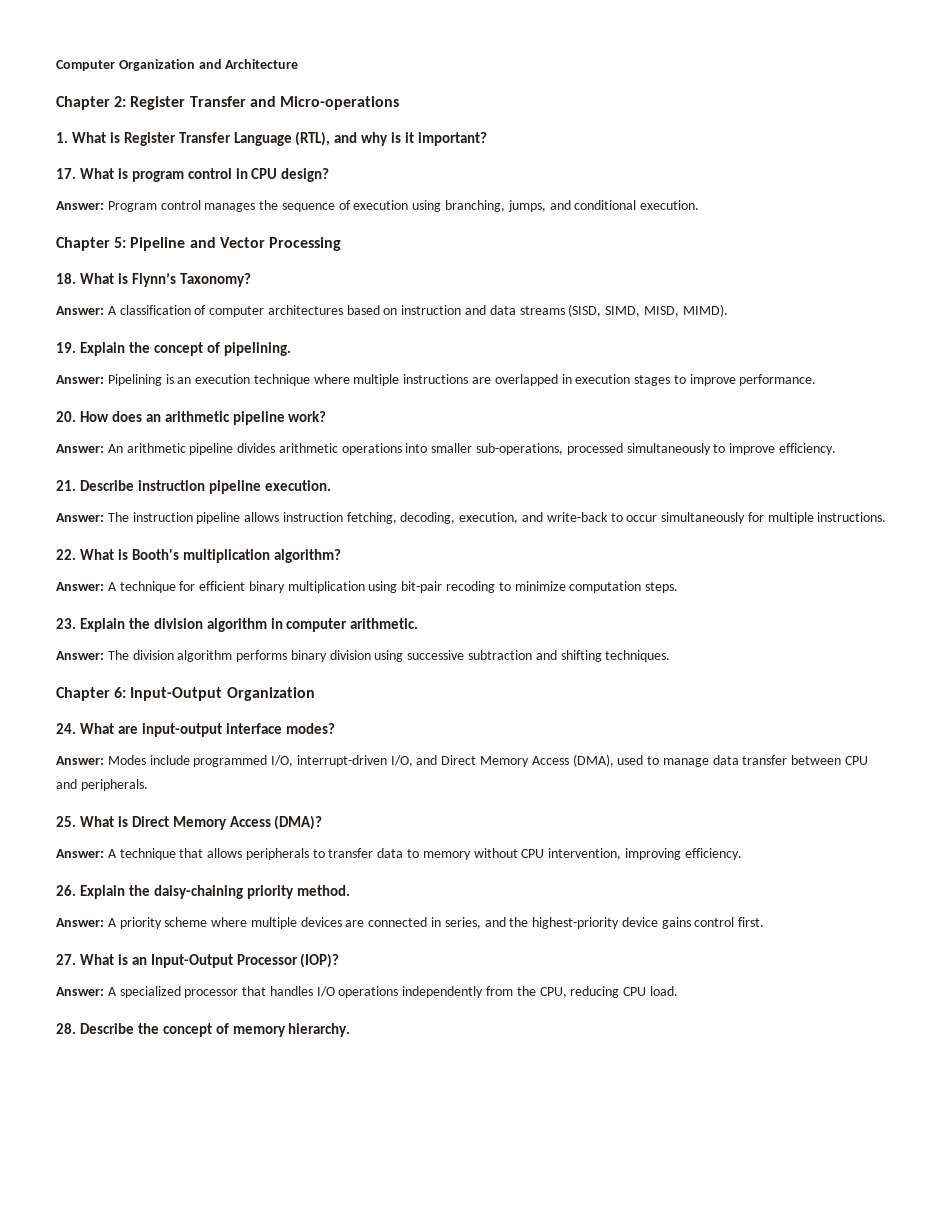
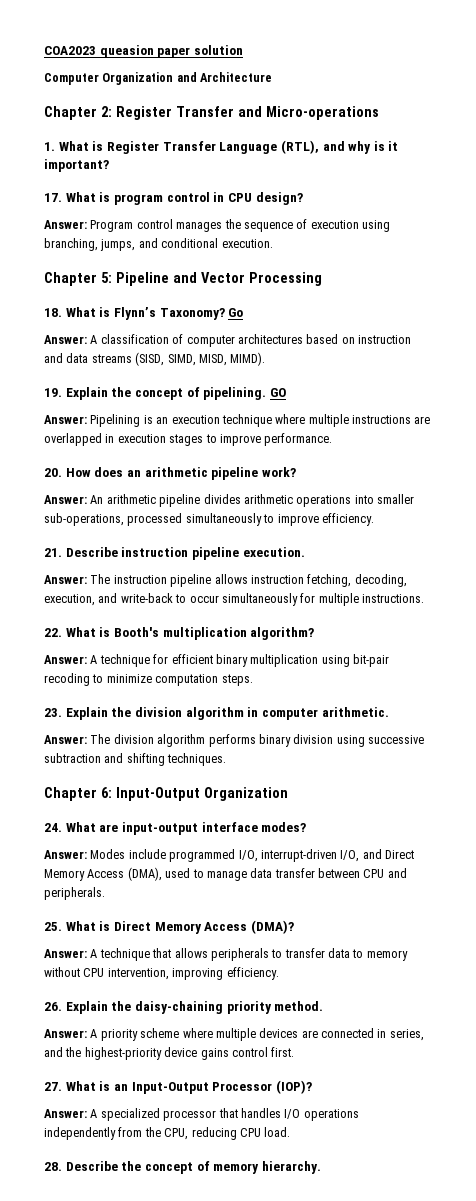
+ COA2023 queasion paper solution
+ Go
+ GO

